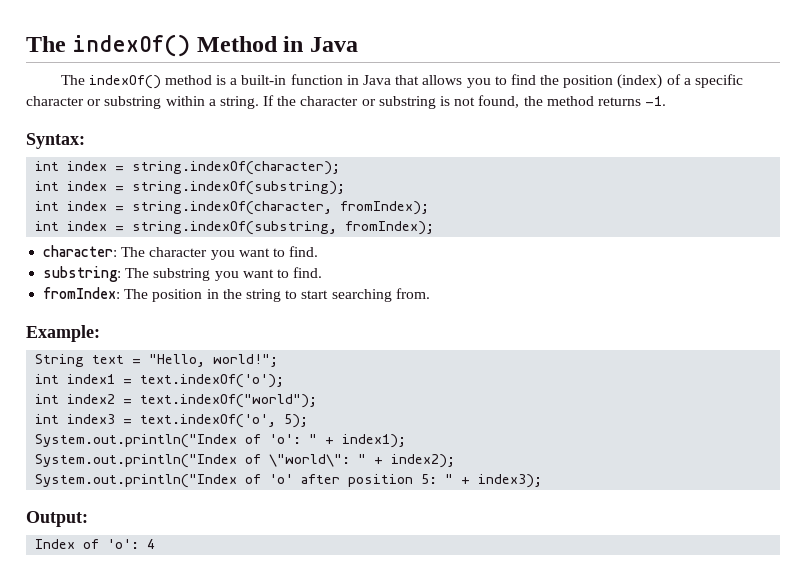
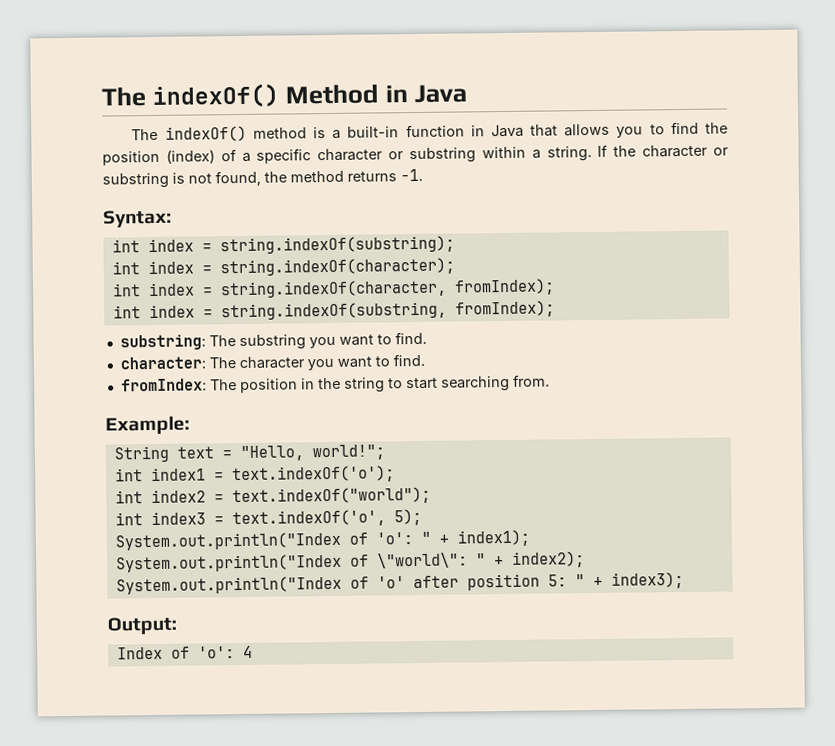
+ int index = string.indexOf(substring);
  int index = string.indexOf(character);
- int index = string.indexOf(substring);
+ substring: The substring you want to find.
  character: The character you want to find.
- substring: The substring you want to find.

